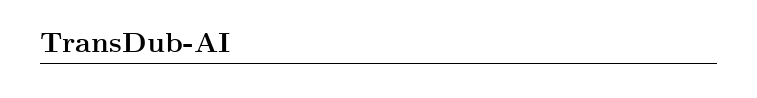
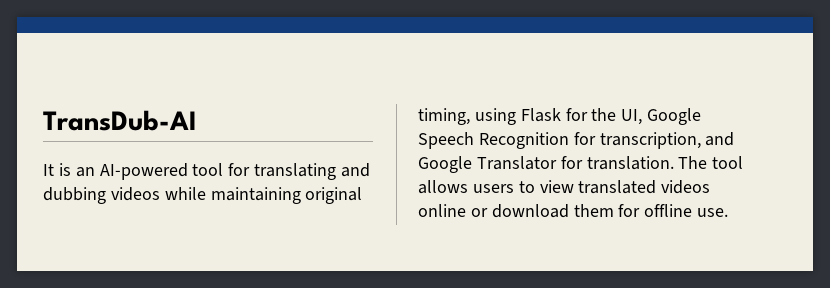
+ It is an AI-powered tool for translating and dubbing videos while maintaining original timing, using Flask for the UI, Google Speech Recognition for transcription, and Google Translator for translation. The tool allows users to view translated videos online or download them for offline use.

